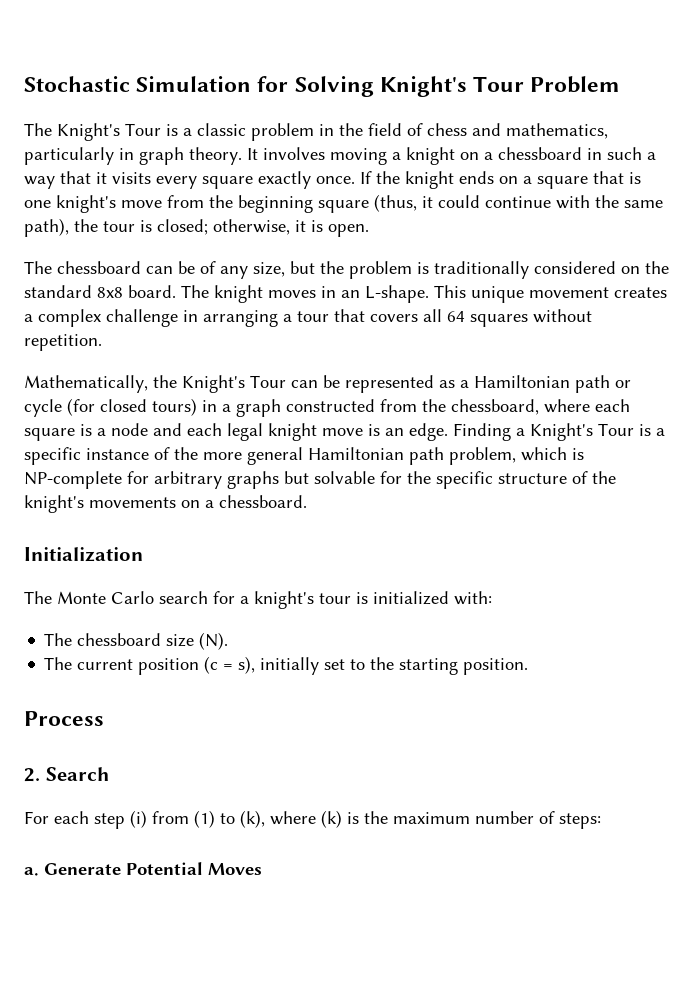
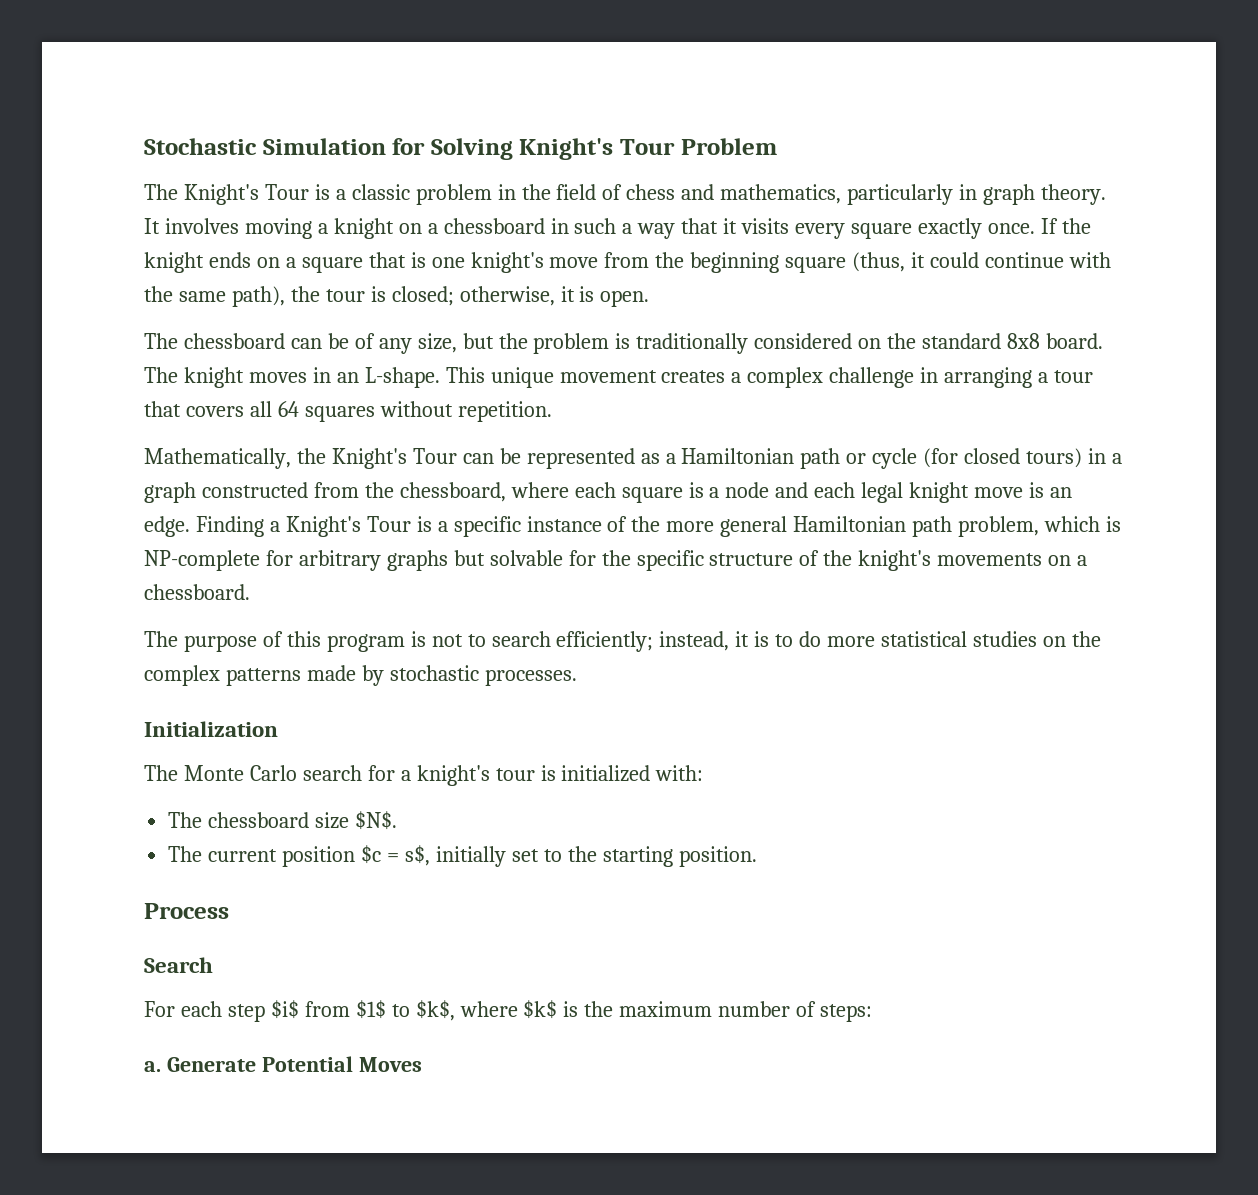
+ The purpose of this program is not to search efficiently; instead, it is to do more statistical studies on the complex patterns made by stochastic processes.
- The chessboard size (N).
+ The chessboard size $N$.
- The current position (c = s), initially set to the starting position.
+ The current position $c = s$, initially set to the starting position.
- 2. Search
+ Search
- For each step (i) from (1) to (k), where (k) is the maximum number of steps:
+ For each step $i$ from $1$ to $k$, where $k$ is the maximum number of steps:

